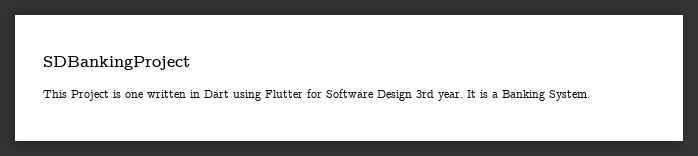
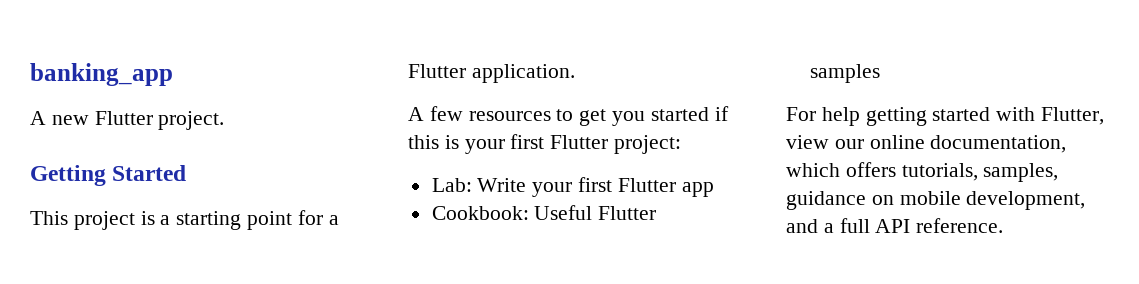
- SDBankingProject
- This Project is one written in Dart using Flutter for Software Design 3rd year. It is a Banking System.
+ banking_app
+ A new Flutter project.
+ Getting Started
+ This project is a starting point for a Flutter application.
+ A few resources to get you started if this is your first Flutter project:
+ Lab: Write your first Flutter app
+ Cookbook: Useful Flutter samples
+ For help getting started with Flutter, view our online documentation, which offers tutorials, samples, guidance on mobile development, and a full API reference.

